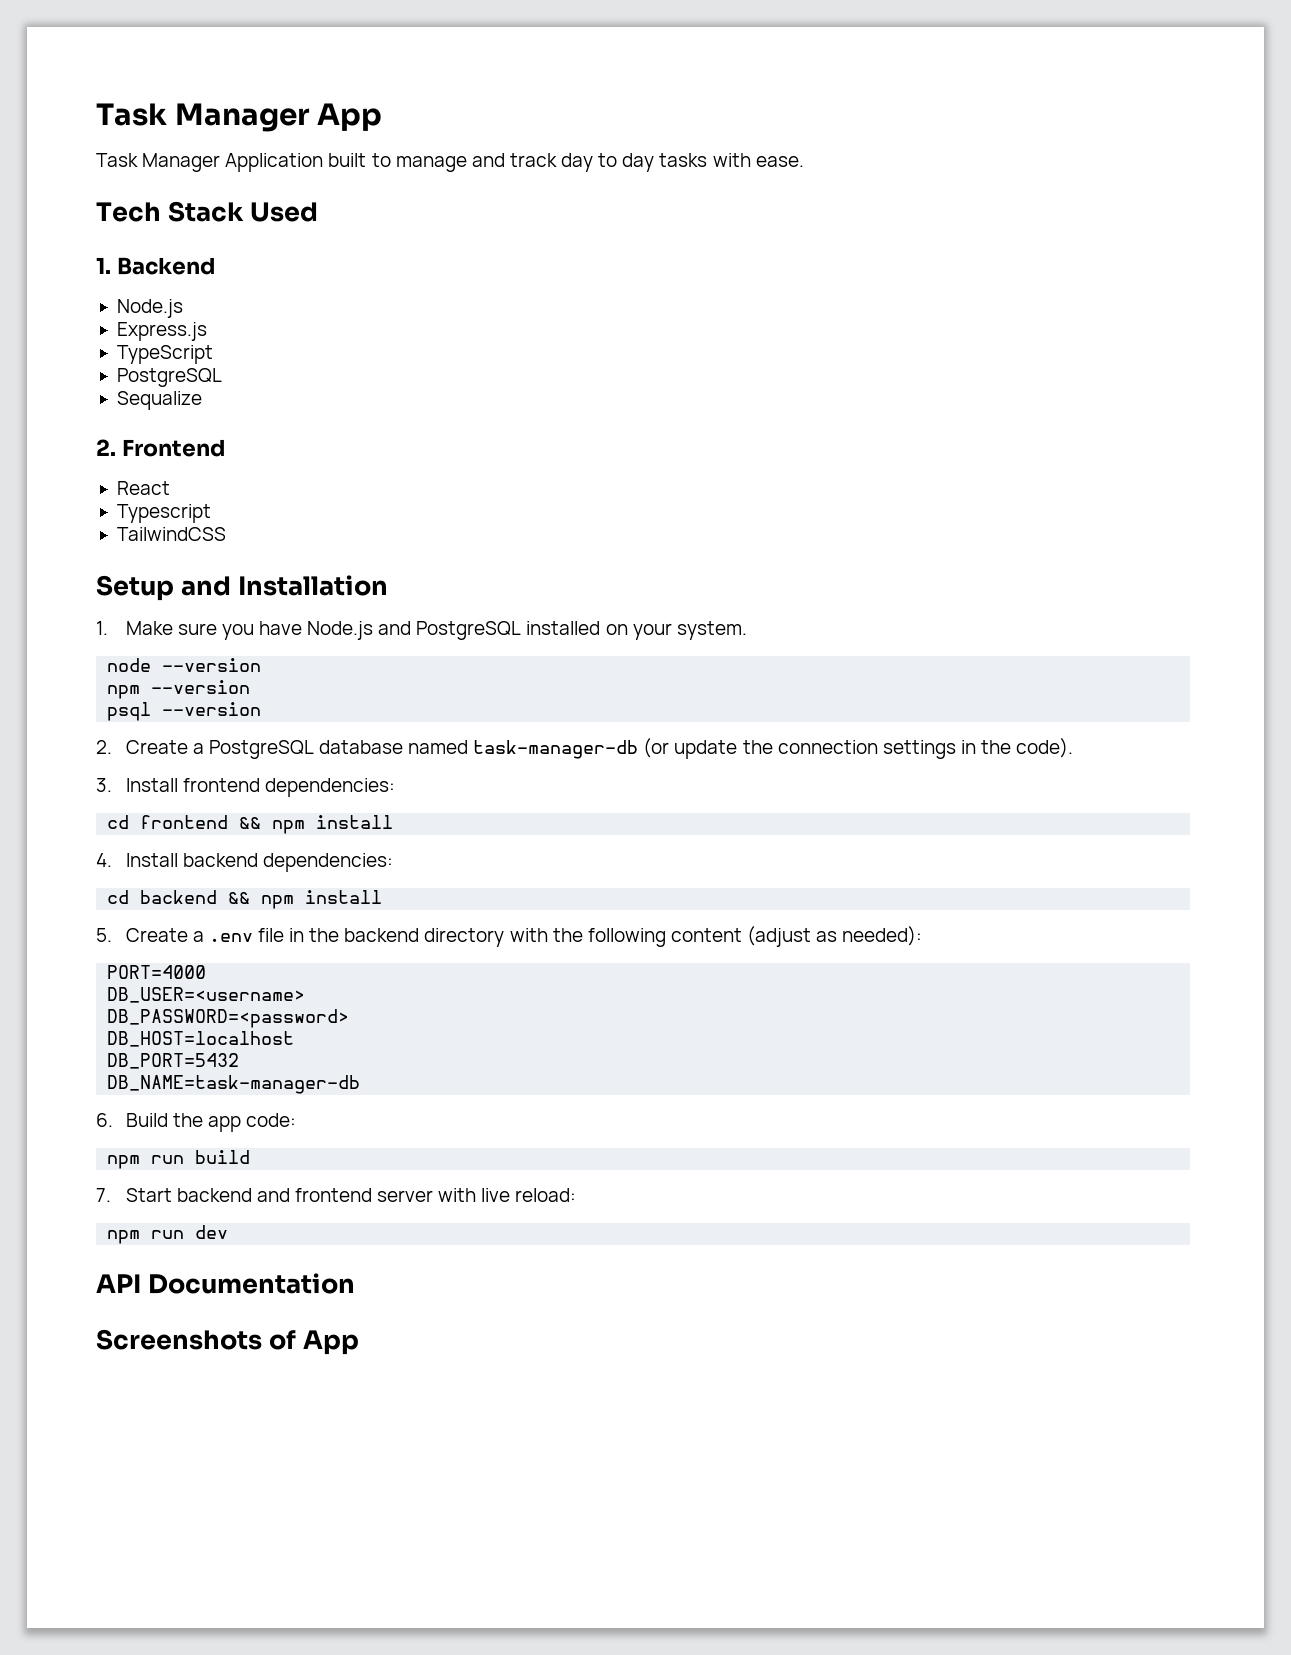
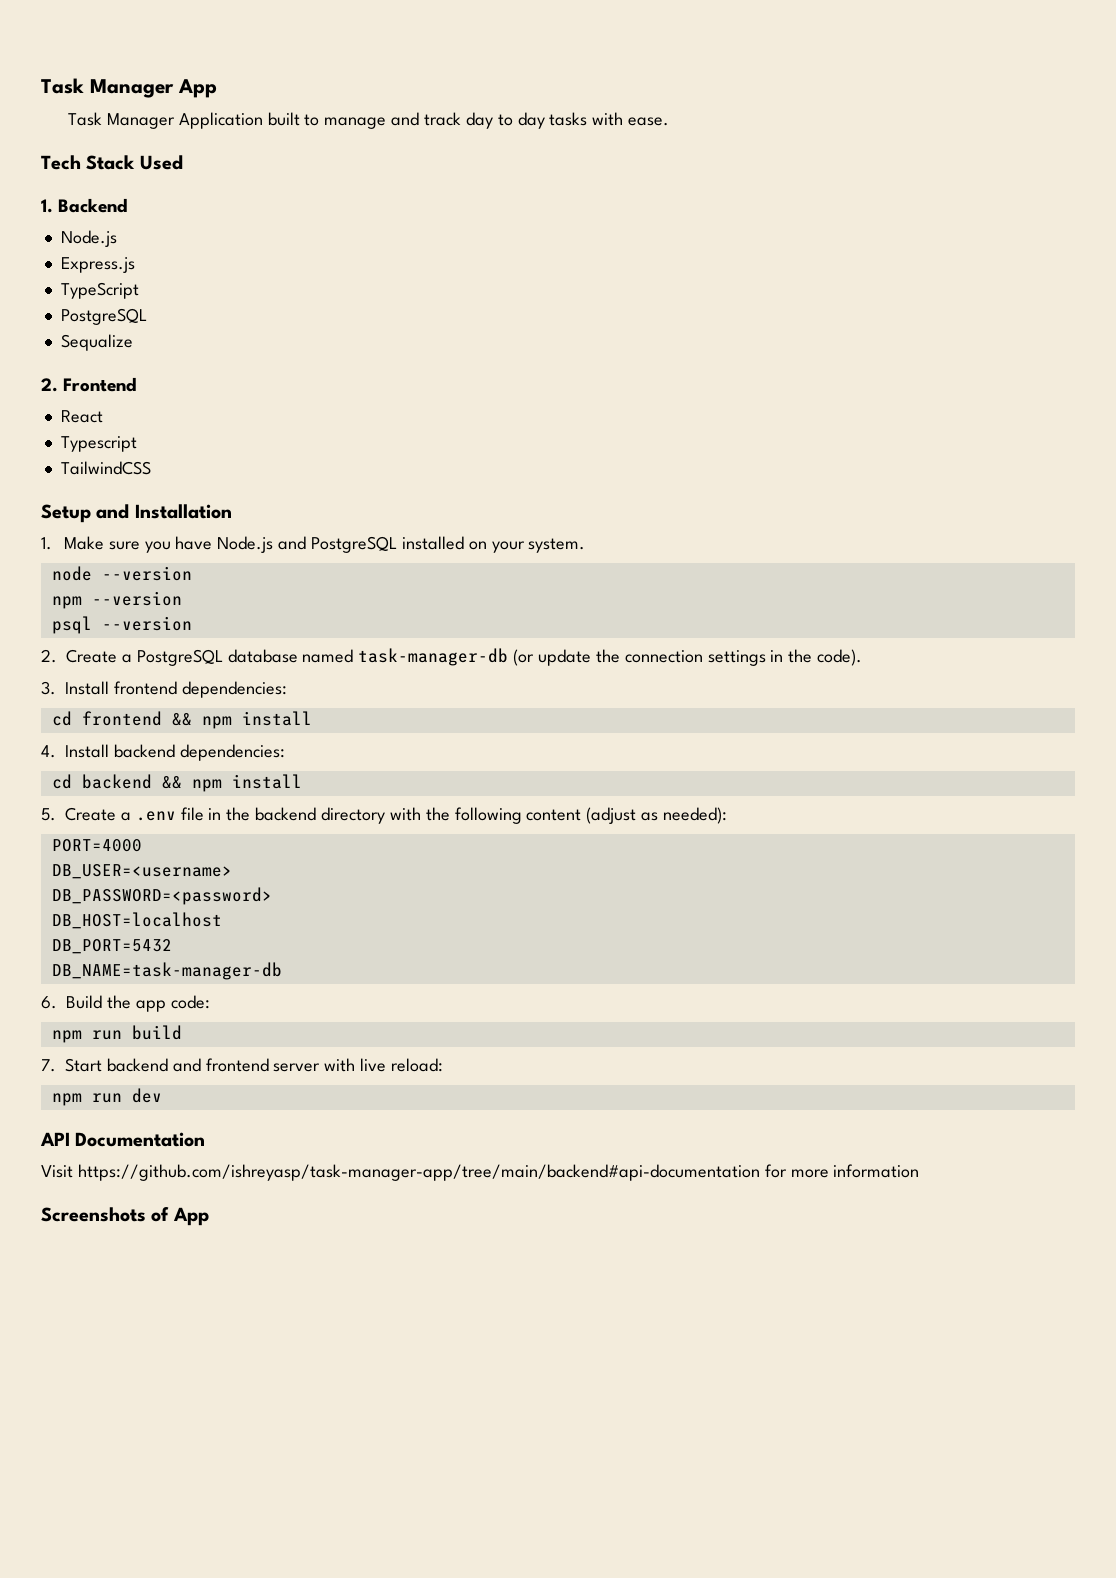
+ Visit https://github.com/ishreyasp/task-manager-app/tree/main/backend#api-documentation for more information

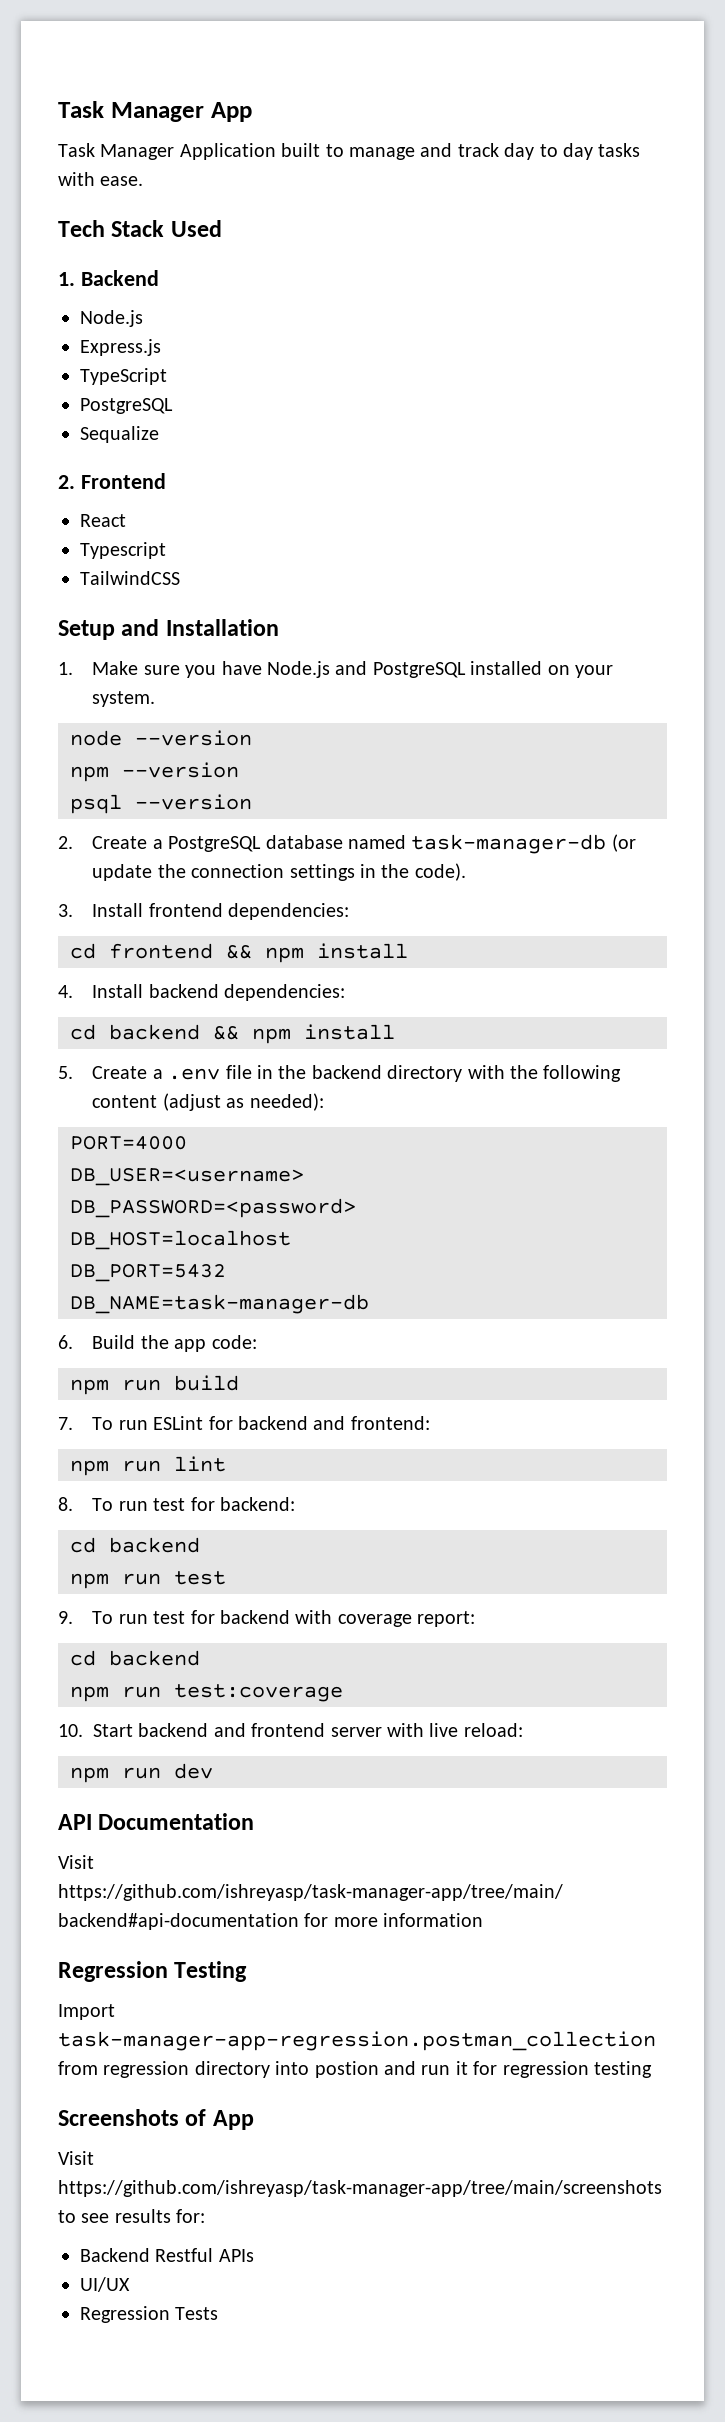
- 7. Start backend and frontend server with live reload:
+ 7. To run ESLint for backend and frontend:
+ npm run lint
+ 8. To run test for backend:
+ cd backend
+ npm run test
+ 9. To run test for backend with coverage report:
+ cd backend
+ npm run test:coverage
+ 10. Start backend and frontend server with live reload:
+ Regression Testing
+ Import task-manager-app-regression.postman_collection from regression directory into postion and run it for regression testing
  Screenshots of App
+ Visit https://github.com/ishreyasp/task-manager-app/tree/main/screenshots to see results for:
+ Backend Restful APIs
+ UI/UX
+ Regression Tests

